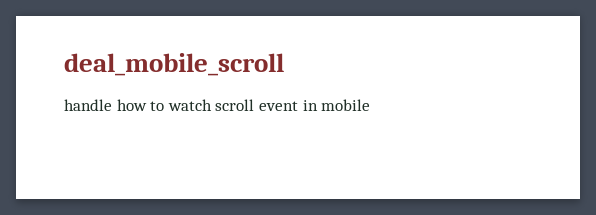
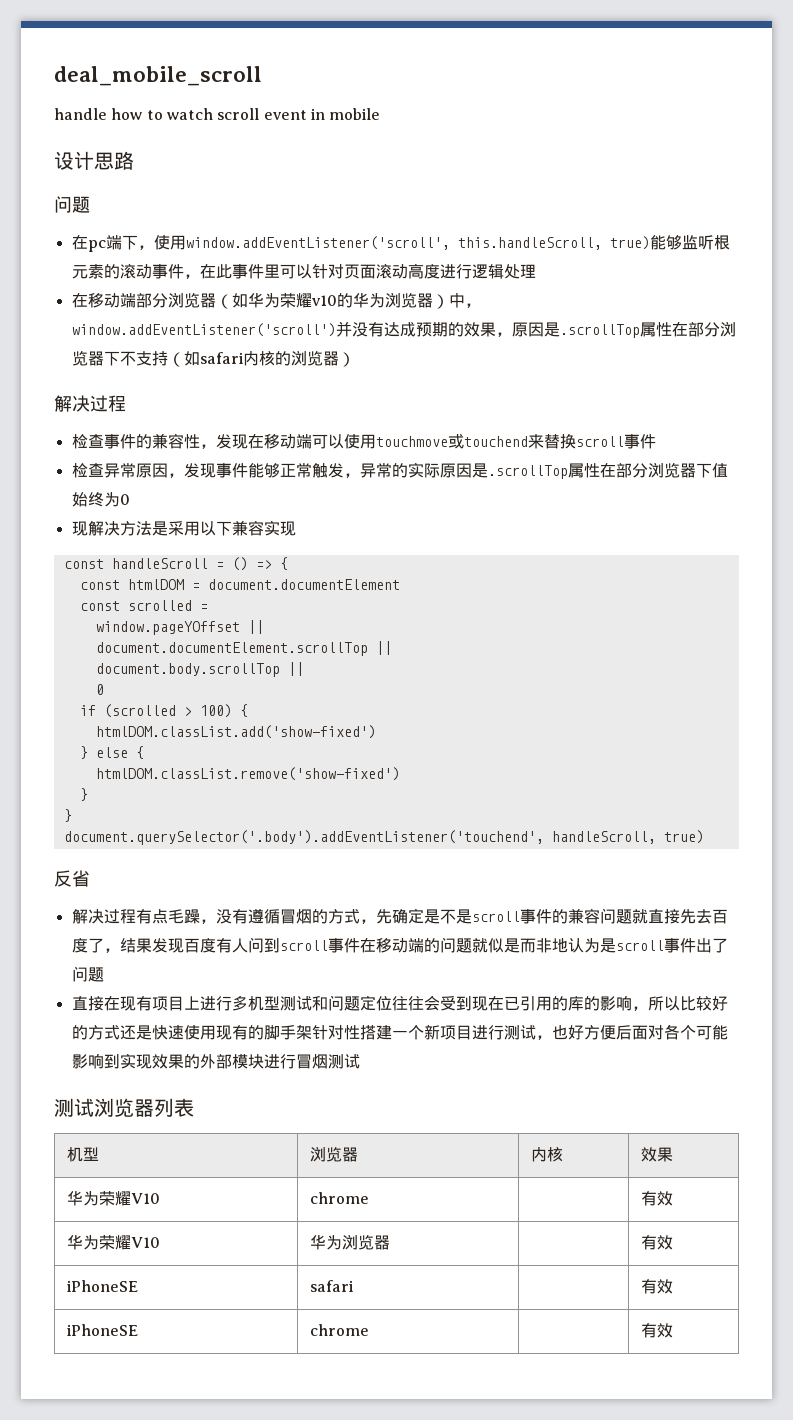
+ 设计思路
+ 问题
+ 在pc端下，使用window.addEventListener('scroll', this.handleScroll, true)能够监听根元素的滚动事件，在此事件里可以针对页面滚动高度进行逻辑处理
+ 在移动端部分浏览器（如华为荣耀v10的华为浏览器）中，window.addEventListener('scroll')并没有达成预期的效果，原因是.scrollTop属性在部分浏览器下不支持（如safari内核的浏览器）
+ 解决过程
+ 检查事件的兼容性，发现在移动端可以使用touchmove或touchend来替换scroll事件
+ 检查异常原因，发现事件能够正常触发，异常的实际原因是.scrollTop属性在部分浏览器下值始终为0
+ 现解决方法是采用以下兼容实现
+ const handleScroll = () => {
+ const htmlDOM = document.documentElement
+ const scrolled =
+ window.pageYOffset ||
+ document.documentElement.scrollTop ||
+ document.body.scrollTop ||
+ 0
+ if (scrolled > 100) {
+ htmlDOM.classList.add('show-fixed')
+ } else {
+ htmlDOM.classList.remove('show-fixed')
+ }
+ }
+ document.querySelector('.body').addEventListener('touchend', handleScroll, true)
+ 反省
+ 解决过程有点毛躁，没有遵循冒烟的方式，先确定是不是scroll事件的兼容问题就直接先去百度了，结果发现百度有人问到scroll事件在移动端的问题就似是而非地认为是scroll事件出了问题
+ 直接在现有项目上进行多机型测试和问题定位往往会受到现在已引用的库的影响，所以比较好的方式还是快速使用现有的脚手架针对性搭建一个新项目进行测试，也好方便后面对各个可能影响到实现效果的外部模块进行冒烟测试
+ 测试浏览器列表
+ 机型 | 浏览器 | 内核 | 效果
+ 华为荣耀V10 | chrome | | 有效
+ 华为荣耀V10 | 华为浏览器 | | 有效
+ iPhoneSE | safari | | 有效
+ iPhoneSE | chrome | | 有效

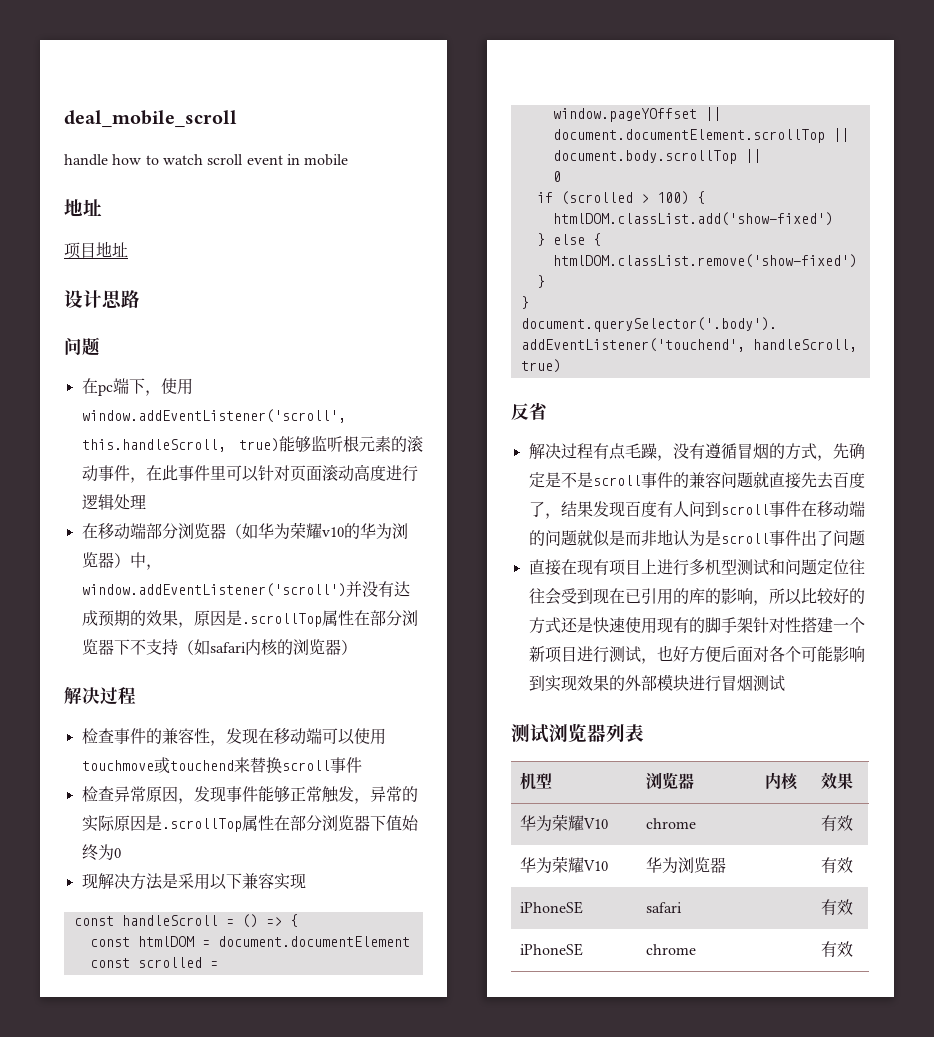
  handle how to watch scroll event in mobile
+ 地址
+ 项目地址

